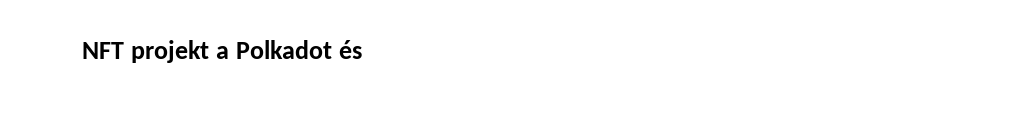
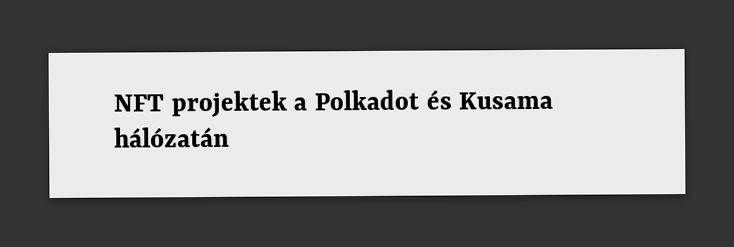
- NFT projekt a Polkadot és
+ NFT projektek a Polkadot és Kusama hálózatán

